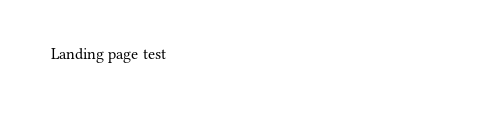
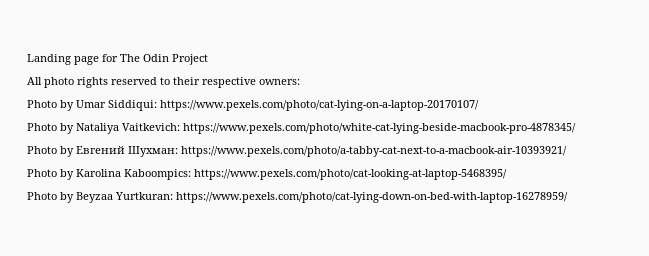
- Landing page test
+ Landing page for The Odin Project
+ All photo rights reserved to their respective owners:
+ Photo by Umar Siddiqui: https://www.pexels.com/photo/cat-lying-on-a-laptop-20170107/
+ Photo by Nataliya Vaitkevich: https://www.pexels.com/photo/white-cat-lying-beside-macbook-pro-4878345/
+ Photo by Евгений Шухман: https://www.pexels.com/photo/a-tabby-cat-next-to-a-macbook-air-10393921/
+ Photo by Karolina Kaboompics: https://www.pexels.com/photo/cat-looking-at-laptop-5468395/
+ Photo by Beyzaa Yurtkuran: https://www.pexels.com/photo/cat-lying-down-on-bed-with-laptop-16278959/

